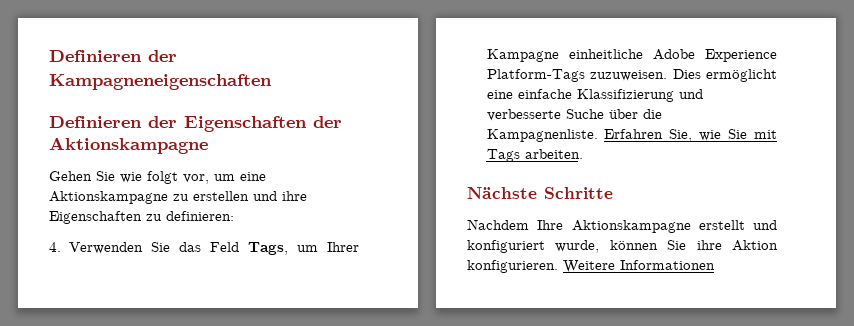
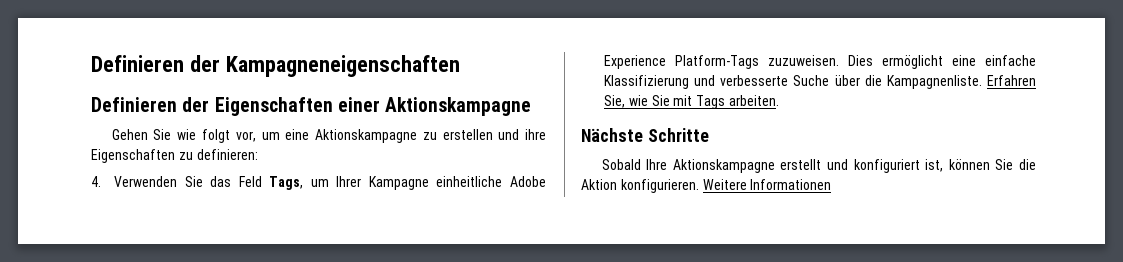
- Definieren der Eigenschaften der Aktionskampagne
+ Definieren der Eigenschaften einer Aktionskampagne
- Nachdem Ihre Aktionskampagne erstellt und konfiguriert wurde, können Sie ihre Aktion konfigurieren.
+ Sobald Ihre Aktionskampagne erstellt und konfiguriert ist, können Sie die Aktion konfigurieren.

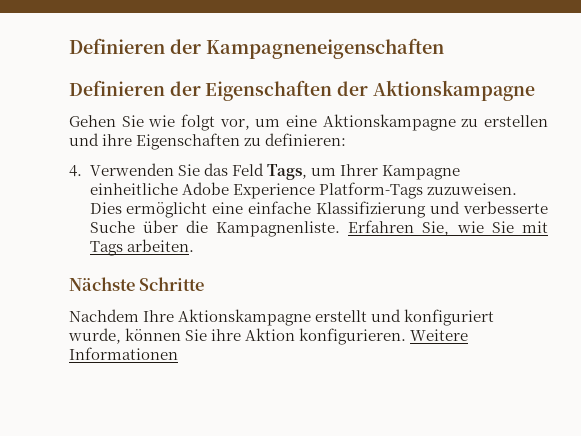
- Definieren der Eigenschaften einer Aktionskampagne
+ Definieren der Eigenschaften der Aktionskampagne
- Sobald Ihre Aktionskampagne erstellt und konfiguriert ist, können Sie die Aktion konfigurieren.
+ Nachdem Ihre Aktionskampagne erstellt und konfiguriert wurde, können Sie ihre Aktion konfigurieren.

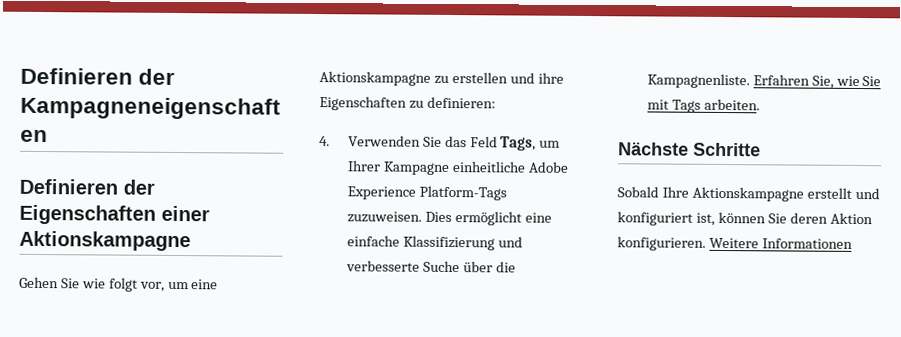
- Definieren der Eigenschaften der Aktionskampagne
+ Definieren der Eigenschaften einer Aktionskampagne
- Nachdem Ihre Aktionskampagne erstellt und konfiguriert wurde, können Sie ihre Aktion konfigurieren.
+ Sobald Ihre Aktionskampagne erstellt und konfiguriert ist, können Sie deren Aktion konfigurieren.

